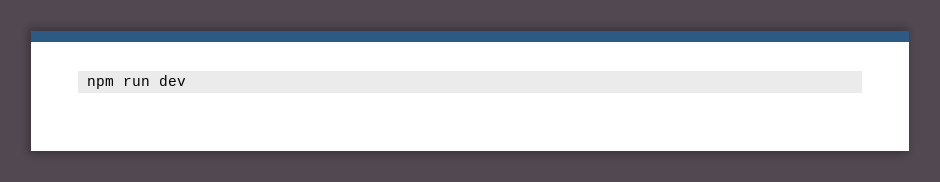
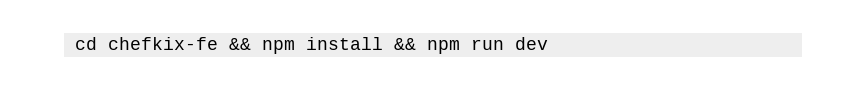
- npm run dev
+ cd chefkix-fe && npm install && npm run dev

